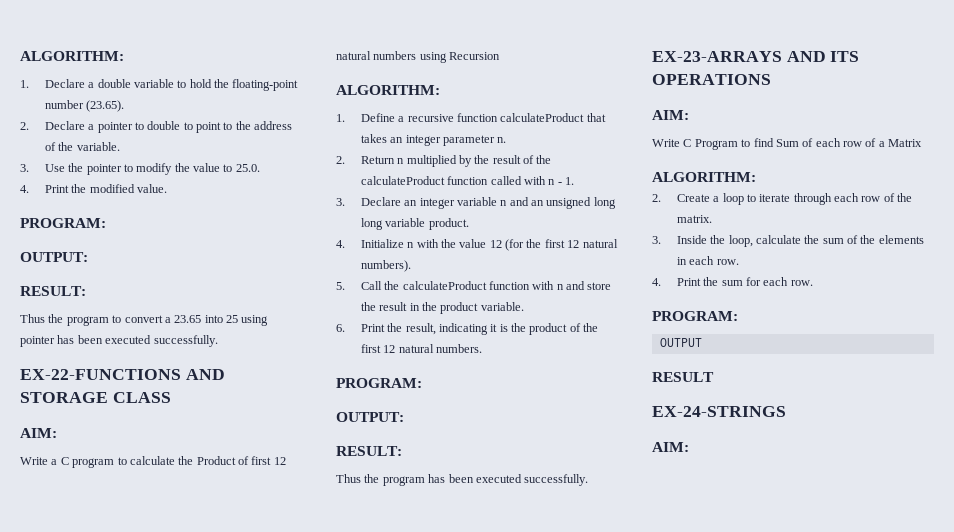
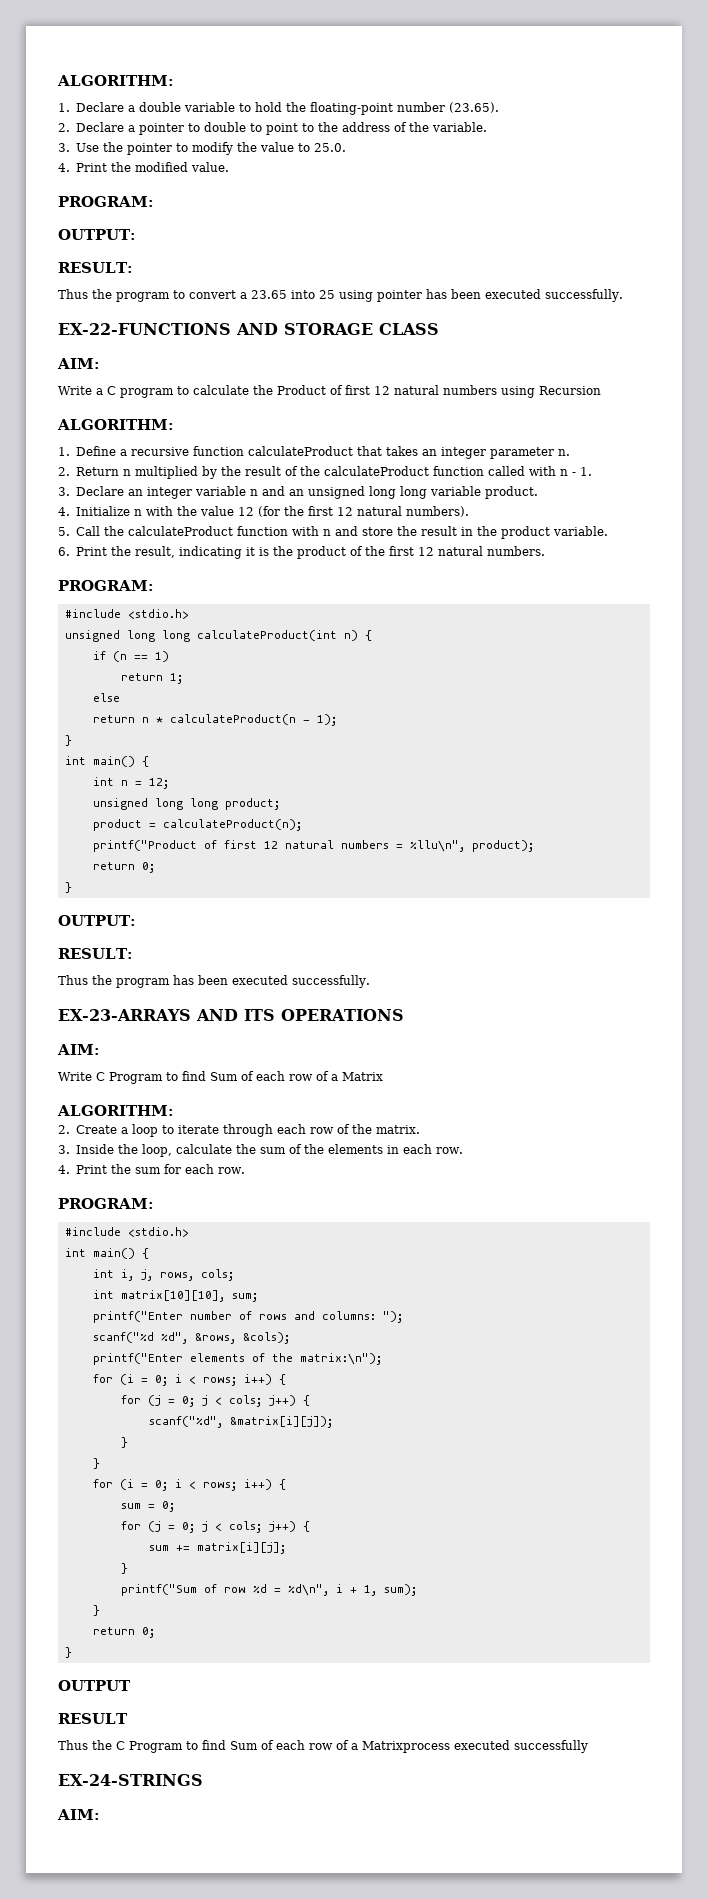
  6. Print the result, indicating it is the product of the first 12 natural numbers.
  PROGRAM:
+ #include <stdio.h>
+ unsigned long long calculateProduct(int n) {
+ if (n == 1)
+ return 1;
+ else
+ return n * calculateProduct(n - 1);
+ }
+ int main() {
+ int n = 12;
+ unsigned long long product;
+ product = calculateProduct(n);
+ printf("Product of first 12 natural numbers = %llu\n", product);
+ return 0;
+ }
  4. Print the sum for each row.
  PROGRAM:
+ #include <stdio.h>
+ int main() {
+ int i, j, rows, cols;
+ int matrix[10][10], sum;
+ printf("Enter number of rows and columns: ");
+ scanf("%d %d", &rows, &cols);
+ printf("Enter elements of the matrix:\n");
+ for (i = 0; i < rows; i++) {
+ for (j = 0; j < cols; j++) {
+ scanf("%d", &matrix[i][j]);
+ }
+ }
+ for (i = 0; i < rows; i++) {
+ sum = 0;
+ for (j = 0; j < cols; j++) {
+ sum += matrix[i][j];
+ }
+ printf("Sum of row %d = %d\n", i + 1, sum);
+ }
+ return 0;
+ }
  OUTPUT
  RESULT
+ Thus the C Program to find Sum of each row of a Matrixprocess executed successfully

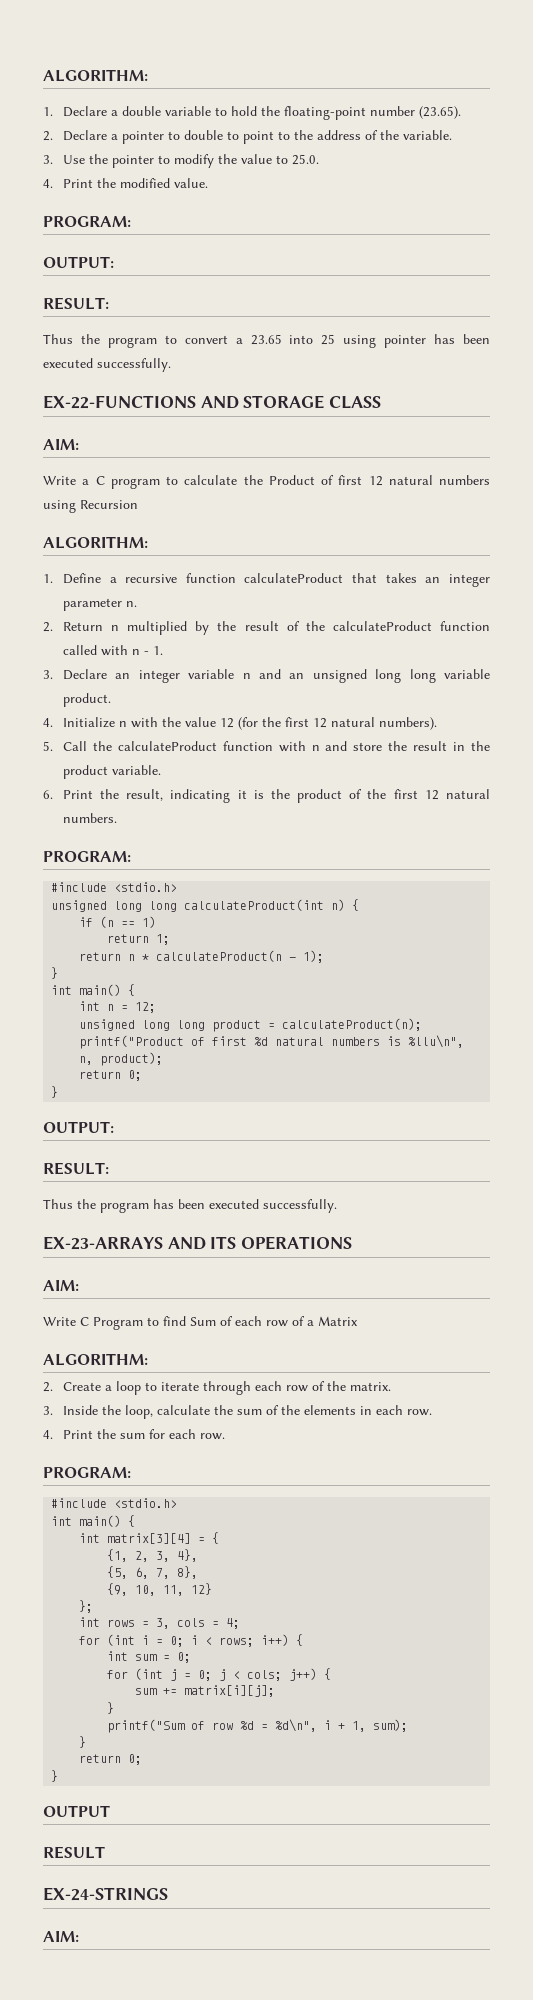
- else
- unsigned long long product;
- product = calculateProduct(n);
+ unsigned long long product = calculateProduct(n);
- printf("Product of first 12 natural numbers = %llu\n", product);
+ printf("Product of first %d natural numbers is %llu\n", n, product);
- int i, j, rows, cols;
- int matrix[10][10], sum;
- printf("Enter number of rows and columns: ");
- scanf("%d %d", &rows, &cols);
- printf("Enter elements of the matrix:\n");
- for (i = 0; i < rows; i++) {
- for (j = 0; j < cols; j++) {
- scanf("%d", &matrix[i][j]);
- }
- }
- for (i = 0; i < rows; i++) {
- sum = 0;
- for (j = 0; j < cols; j++) {
+ int matrix[3][4] = {
+ {1, 2, 3, 4},
+ {5, 6, 7, 8},
+ {9, 10, 11, 12}
+ };
+ int rows = 3, cols = 4;
+ for (int i = 0; i < rows; i++) {
+ int sum = 0;
+ for (int j = 0; j < cols; j++) {
- Thus the C Program to find Sum of each row of a Matrixprocess executed successfully

